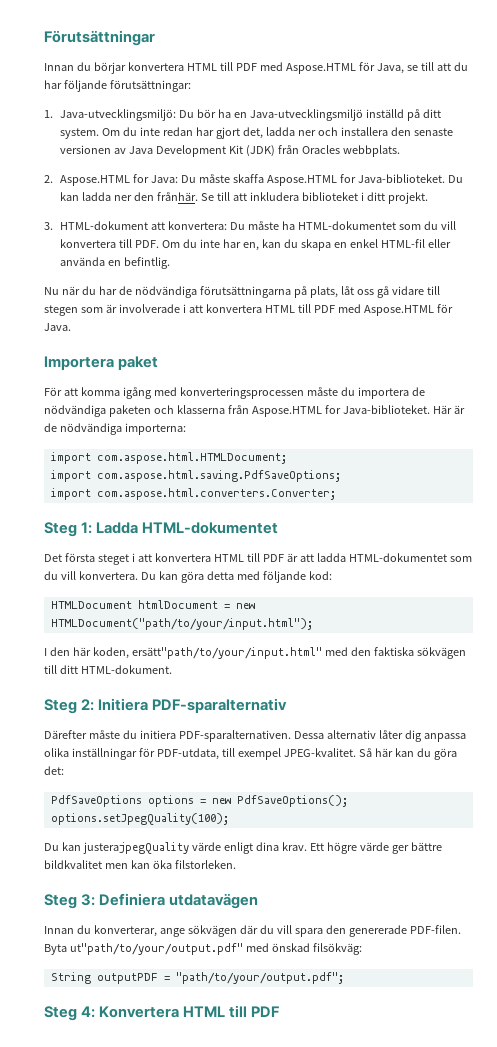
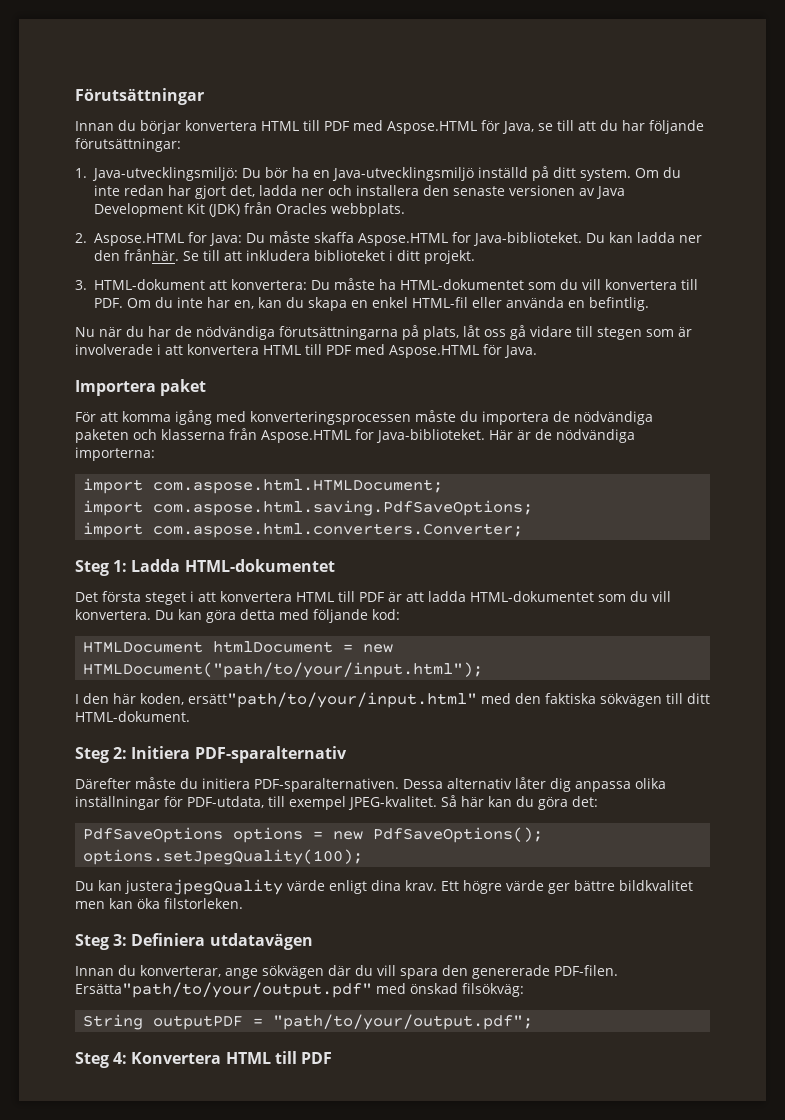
- Byta ut"path/to/your/output.pdf" med önskad filsökväg:
+ Ersätta"path/to/your/output.pdf" med önskad filsökväg:

